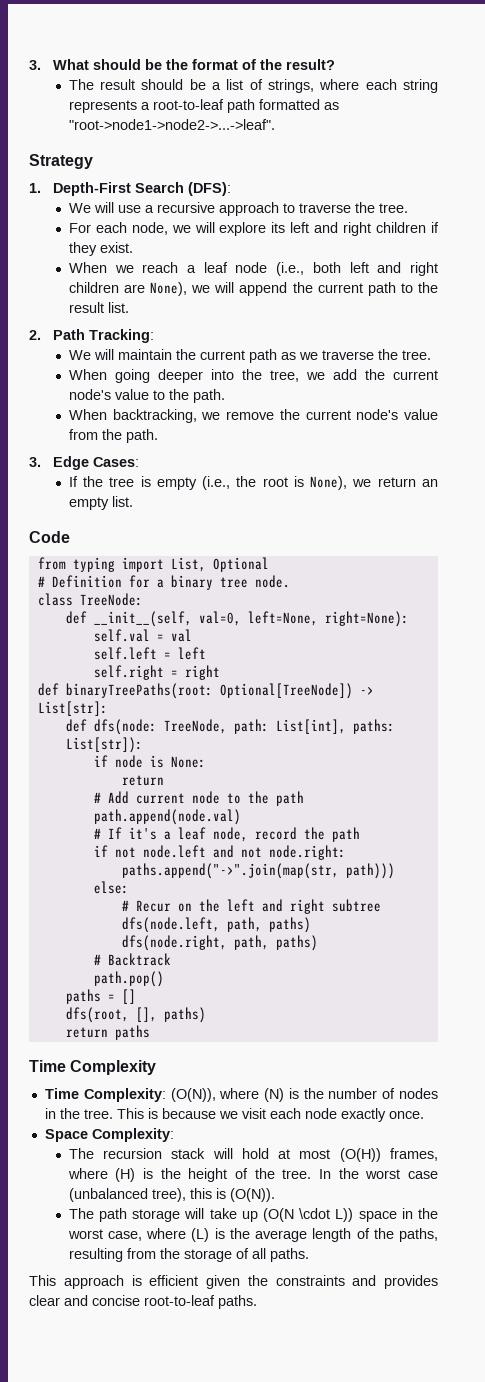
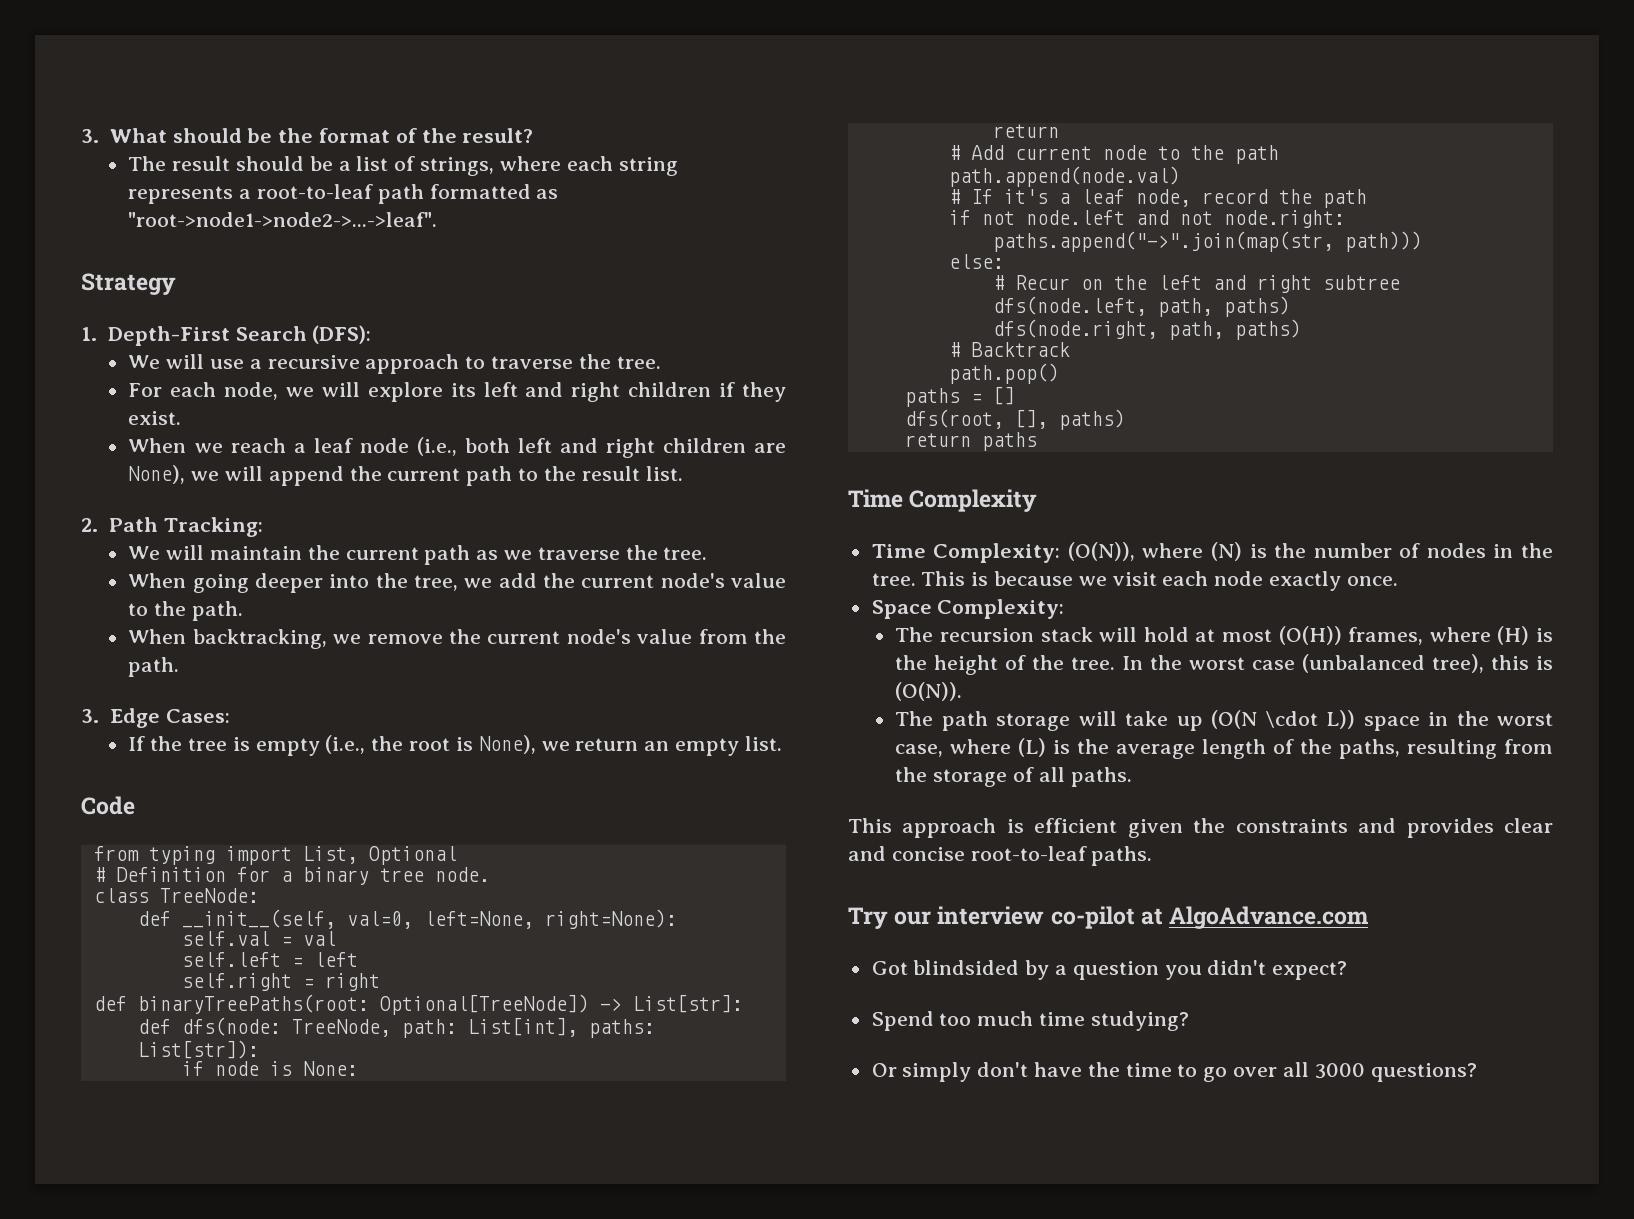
+ Try our interview co-pilot at AlgoAdvance.com
+ Got blindsided by a question you didn't expect?
+ Spend too much time studying?
+ Or simply don't have the time to go over all 3000 questions?

